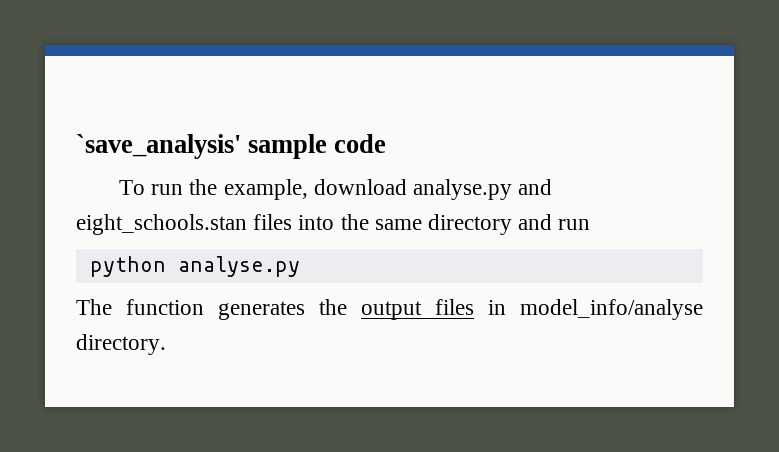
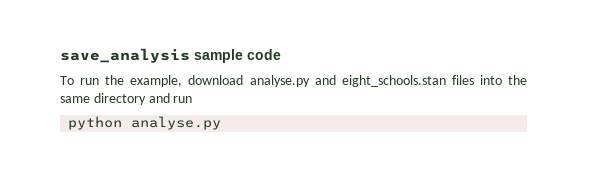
- `save_analysis' sample code
+ save_analysis sample code
- The function generates the output files in model_info/analyse directory.

